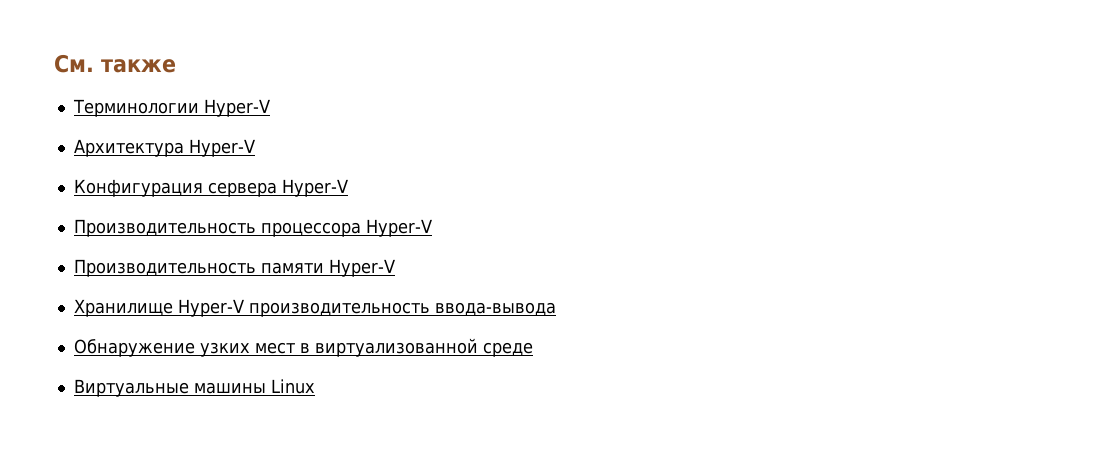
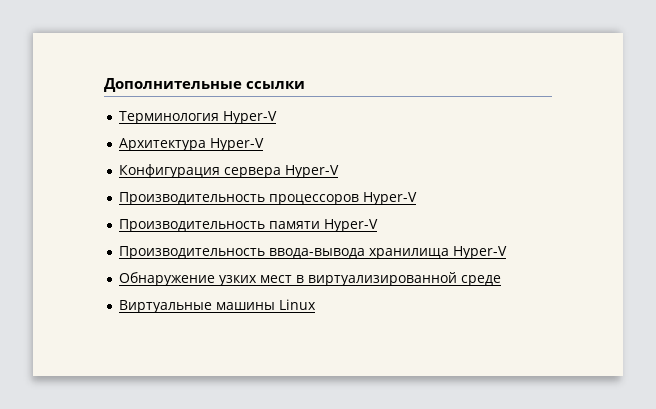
- См. также
- Терминологии Hyper-V
+ Дополнительные ссылки
+ Терминология Hyper-V
- Производительность процессора Hyper-V
+ Производительность процессоров Hyper-V
- Хранилище Hyper-V производительность ввода-вывода
+ Производительность ввода-вывода хранилища Hyper-V
- Обнаружение узких мест в виртуализованной среде
+ Обнаружение узких мест в виртуализированной среде

